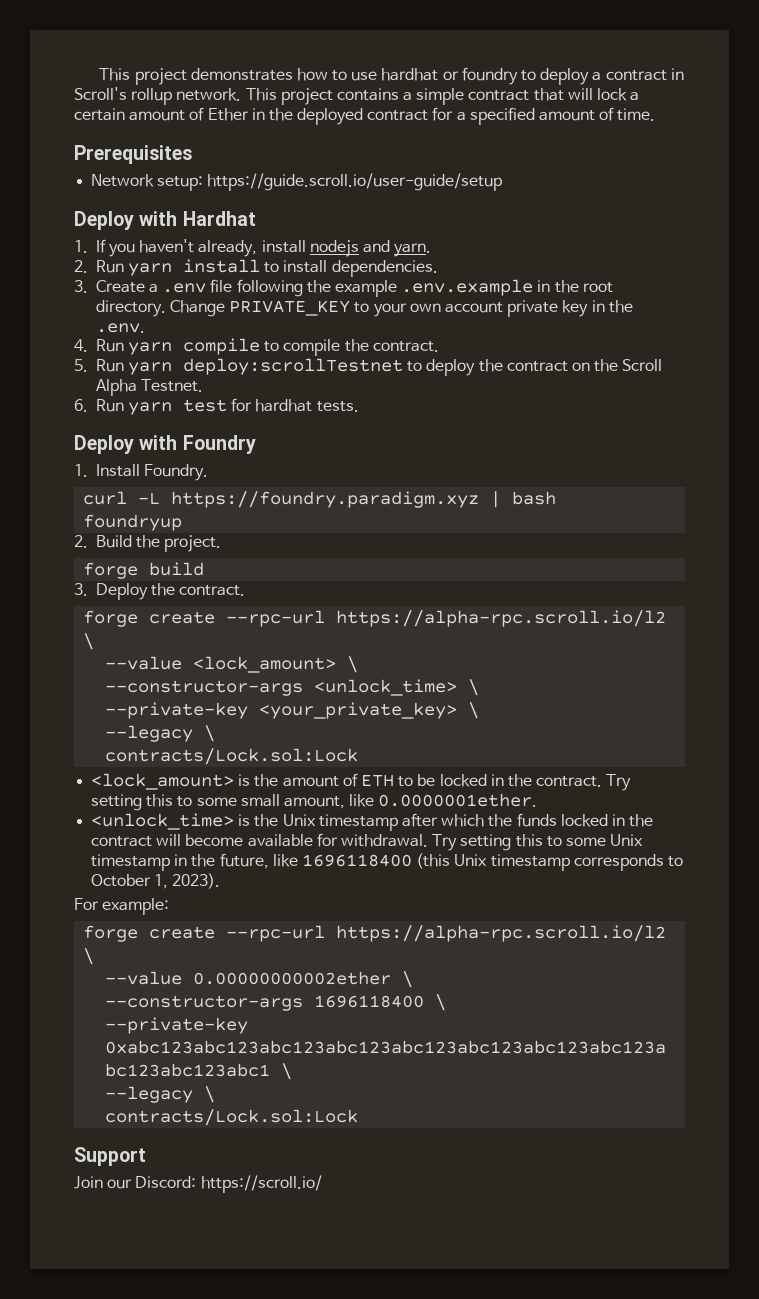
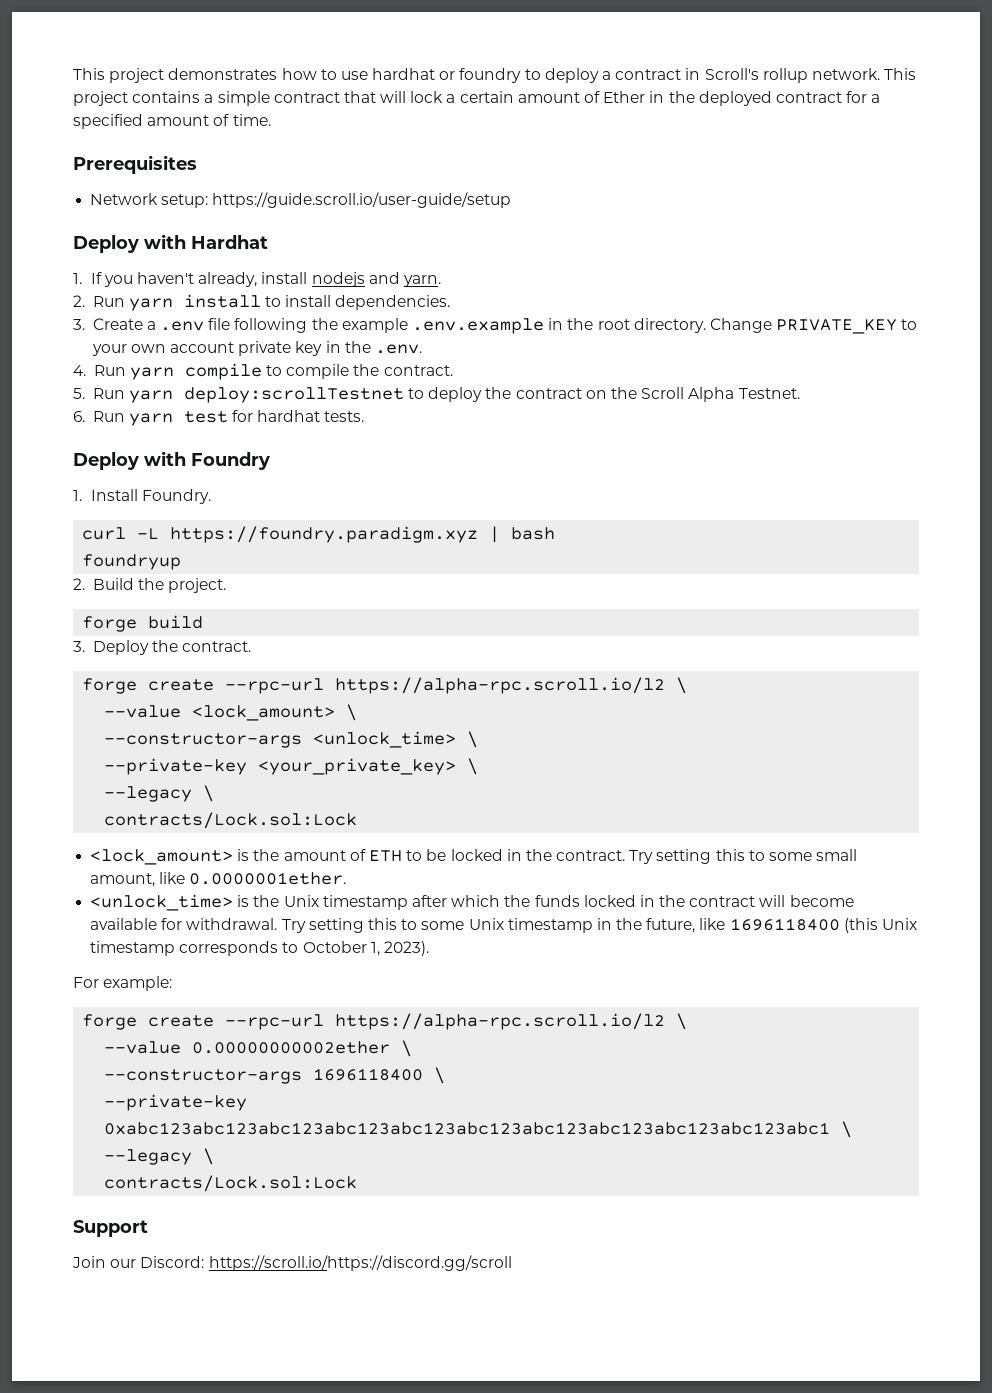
- Join our Discord: https://scroll.io/
+ Join our Discord: https://scroll.io/https://discord.gg/scroll

